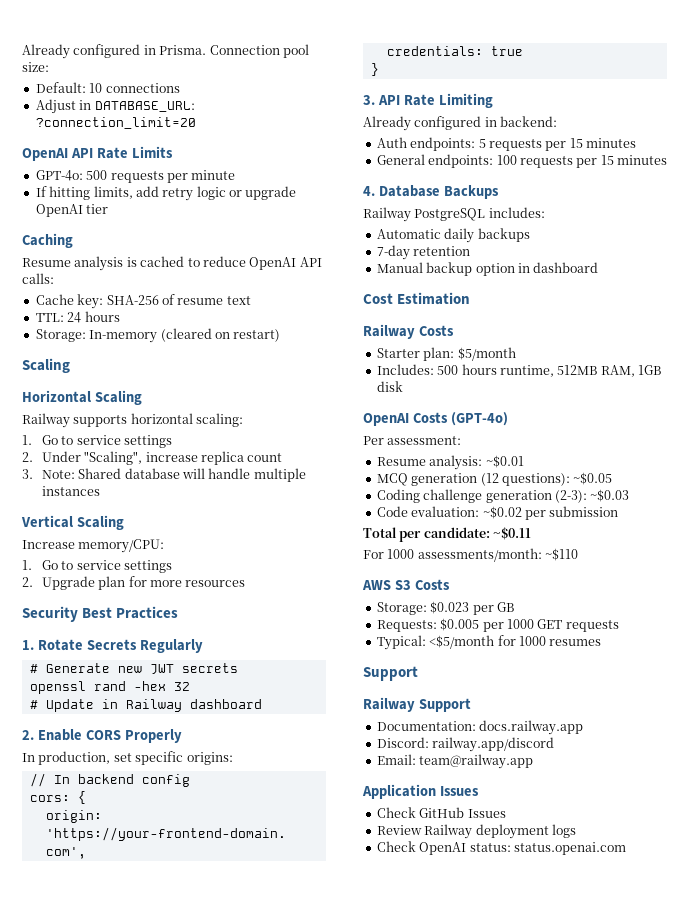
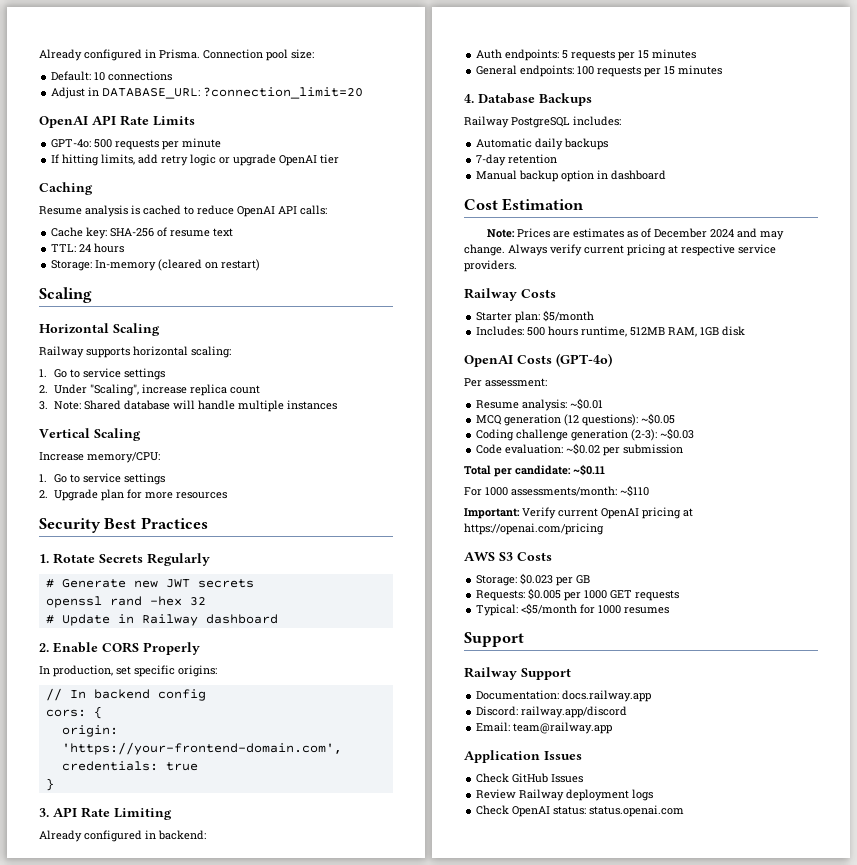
+ Note: Prices are estimates as of December 2024 and may change. Always verify current pricing at respective service providers.
+ Important: Verify current OpenAI pricing at https://openai.com/pricing

